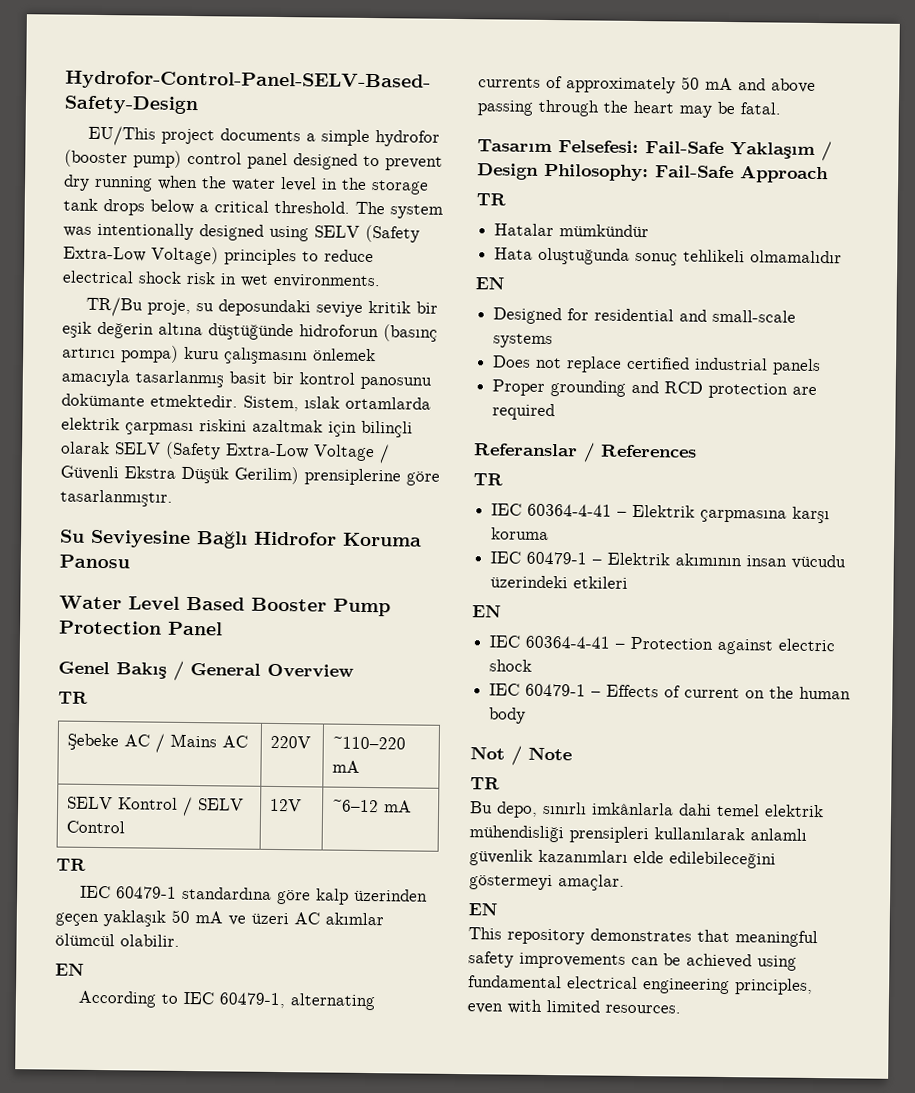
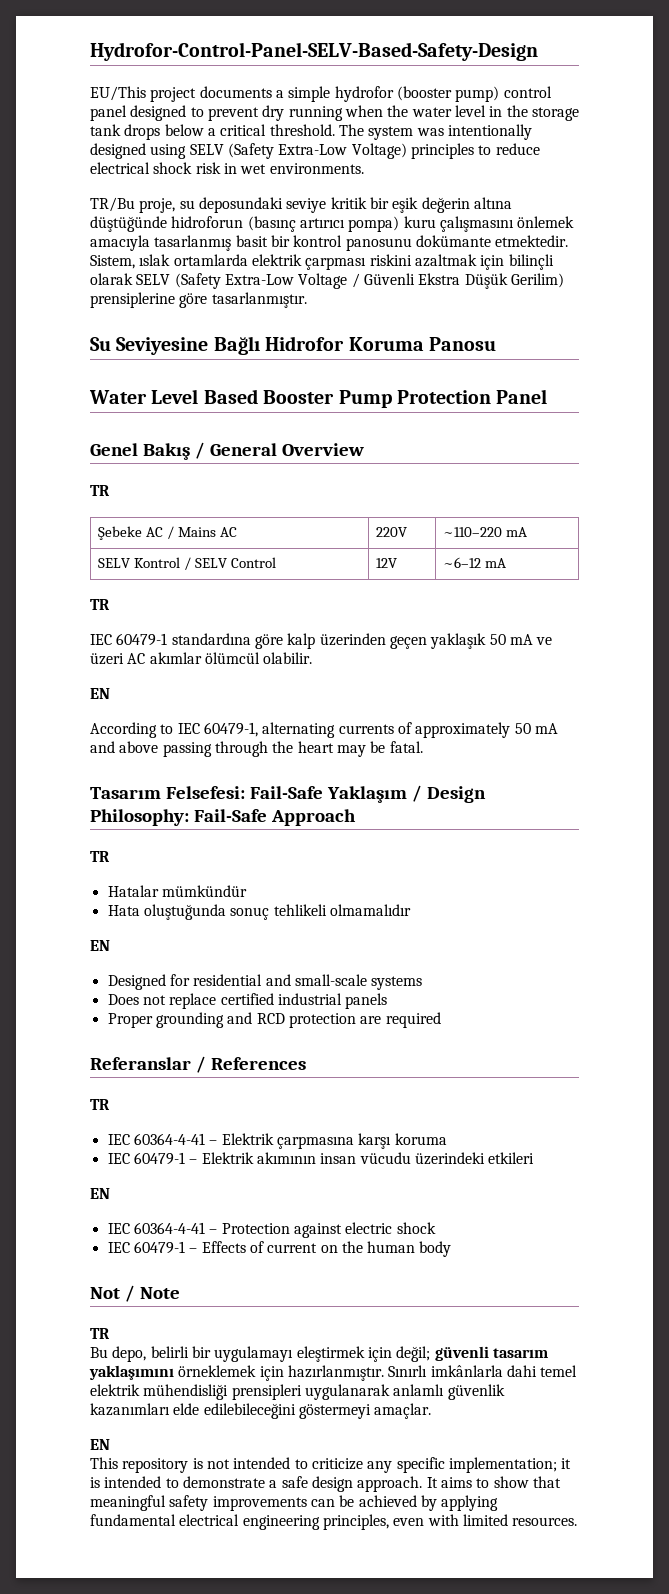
- Bu depo, sınırlı imkânlarla dahi temel elektrik mühendisliği prensipleri kullanılarak anlamlı güvenlik kazanımları elde edilebileceğini göstermeyi amaçlar.
+ Bu depo, belirli bir uygulamayı eleştirmek için değil; güvenli tasarım yaklaşımını örneklemek için hazırlanmıştır. Sınırlı imkânlarla dahi temel elektrik mühendisliği prensipleri uygulanarak anlamlı güvenlik kazanımları elde edilebileceğini göstermeyi amaçlar.
- This repository demonstrates that meaningful safety improvements can be achieved using fundamental electrical engineering principles, even with limited resources.
+ This repository is not intended to criticize any specific implementation; it is intended to demonstrate a safe design approach. It aims to show that meaningful safety improvements can be achieved by applying fundamental electrical engineering principles, even with limited resources.

